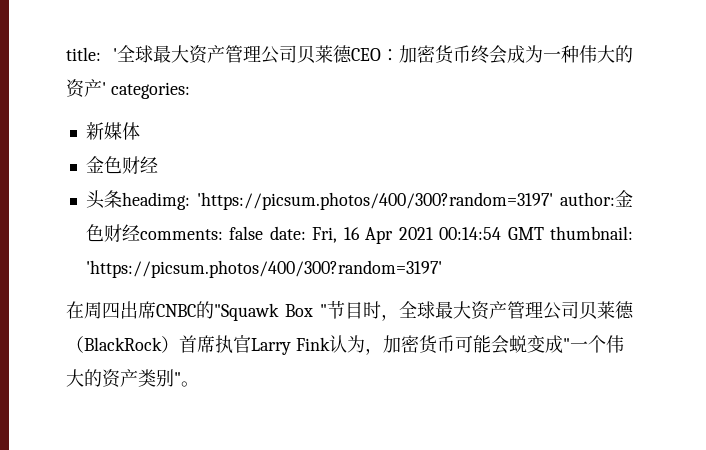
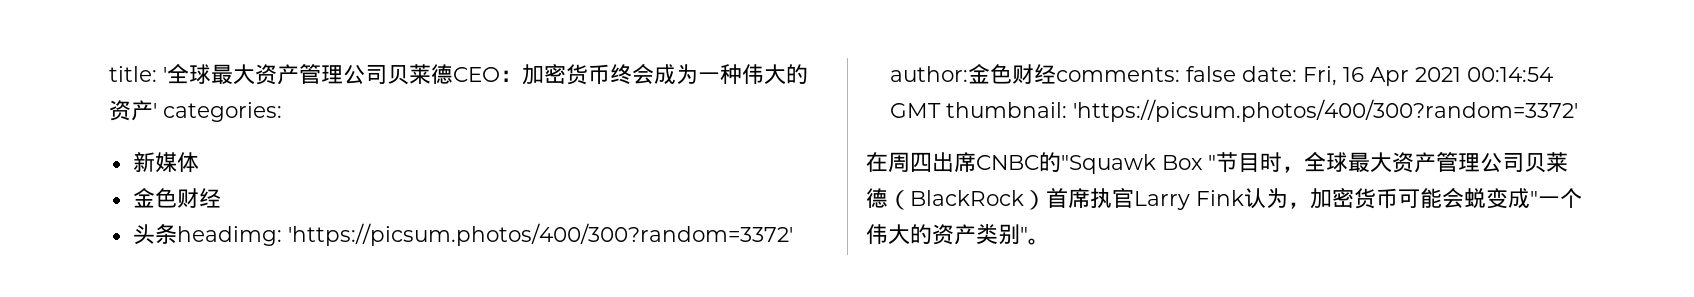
- 头条headimg: 'https://picsum.photos/400/300?random=3197' author:金色财经comments: false date: Fri, 16 Apr 2021 00:14:54 GMT thumbnail: 'https://picsum.photos/400/300?random=3197'
+ 头条headimg: 'https://picsum.photos/400/300?random=3372' author:金色财经comments: false date: Fri, 16 Apr 2021 00:14:54 GMT thumbnail: 'https://picsum.photos/400/300?random=3372'

